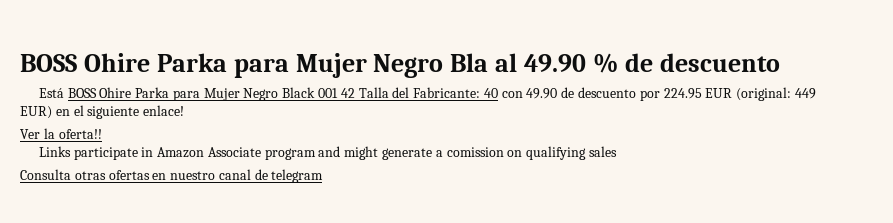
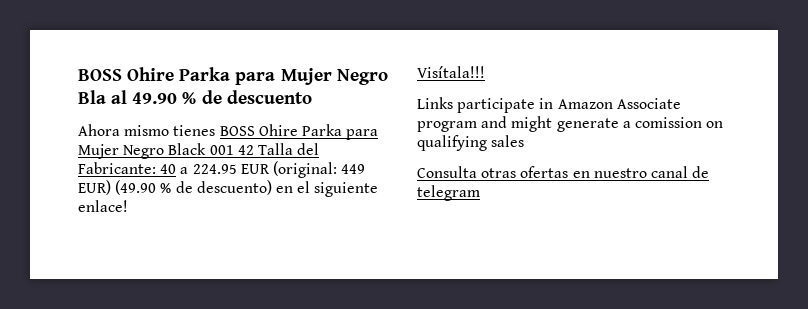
- Está BOSS Ohire Parka para Mujer Negro Black 001 42 Talla del Fabricante: 40 con 49.90 de descuento por 224.95 EUR (original: 449 EUR) en el siguiente enlace!
+ Ahora mismo tienes BOSS Ohire Parka para Mujer Negro Black 001 42 Talla del Fabricante: 40 a 224.95 EUR (original: 449 EUR) (49.90 % de descuento) en el siguiente enlace!
- Ver la oferta!!
+ Visítala!!!

